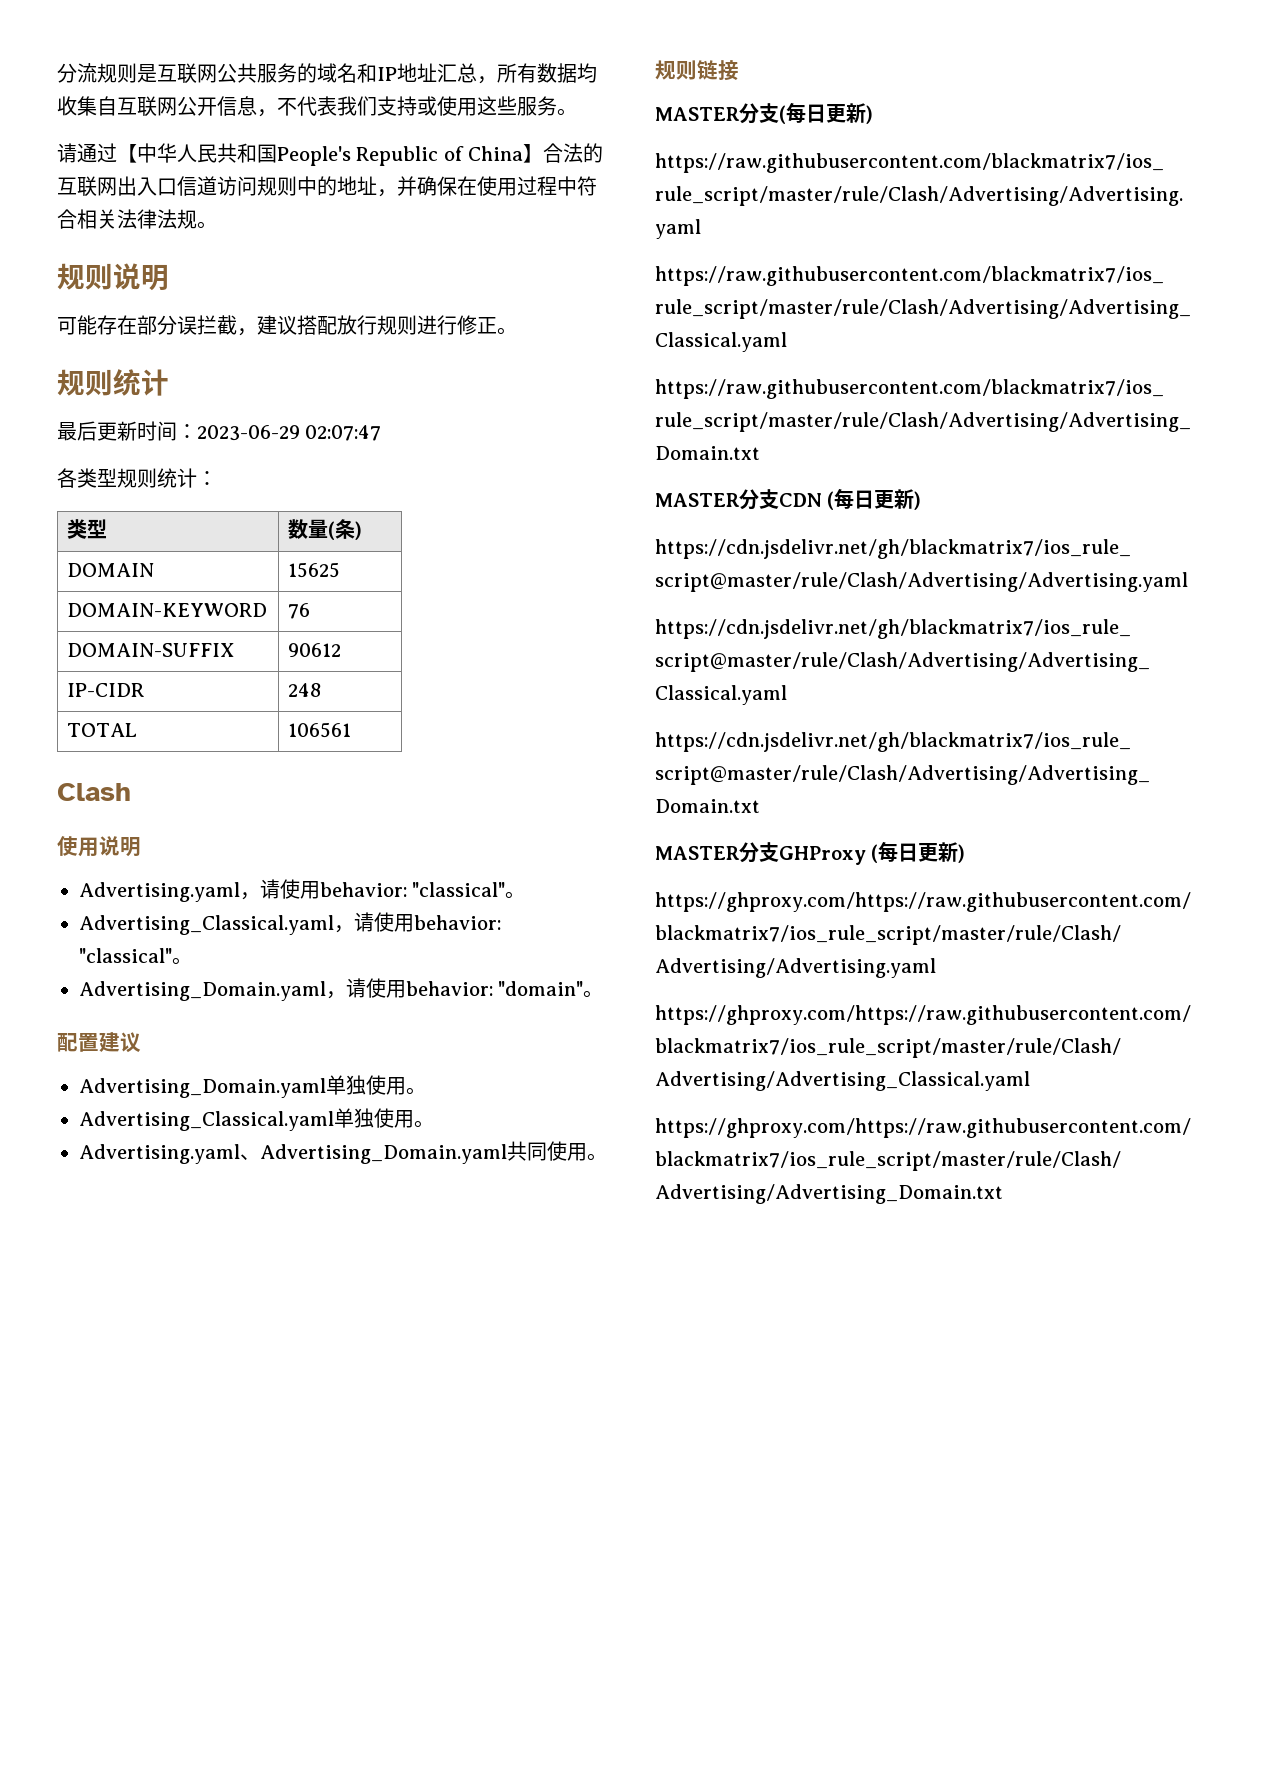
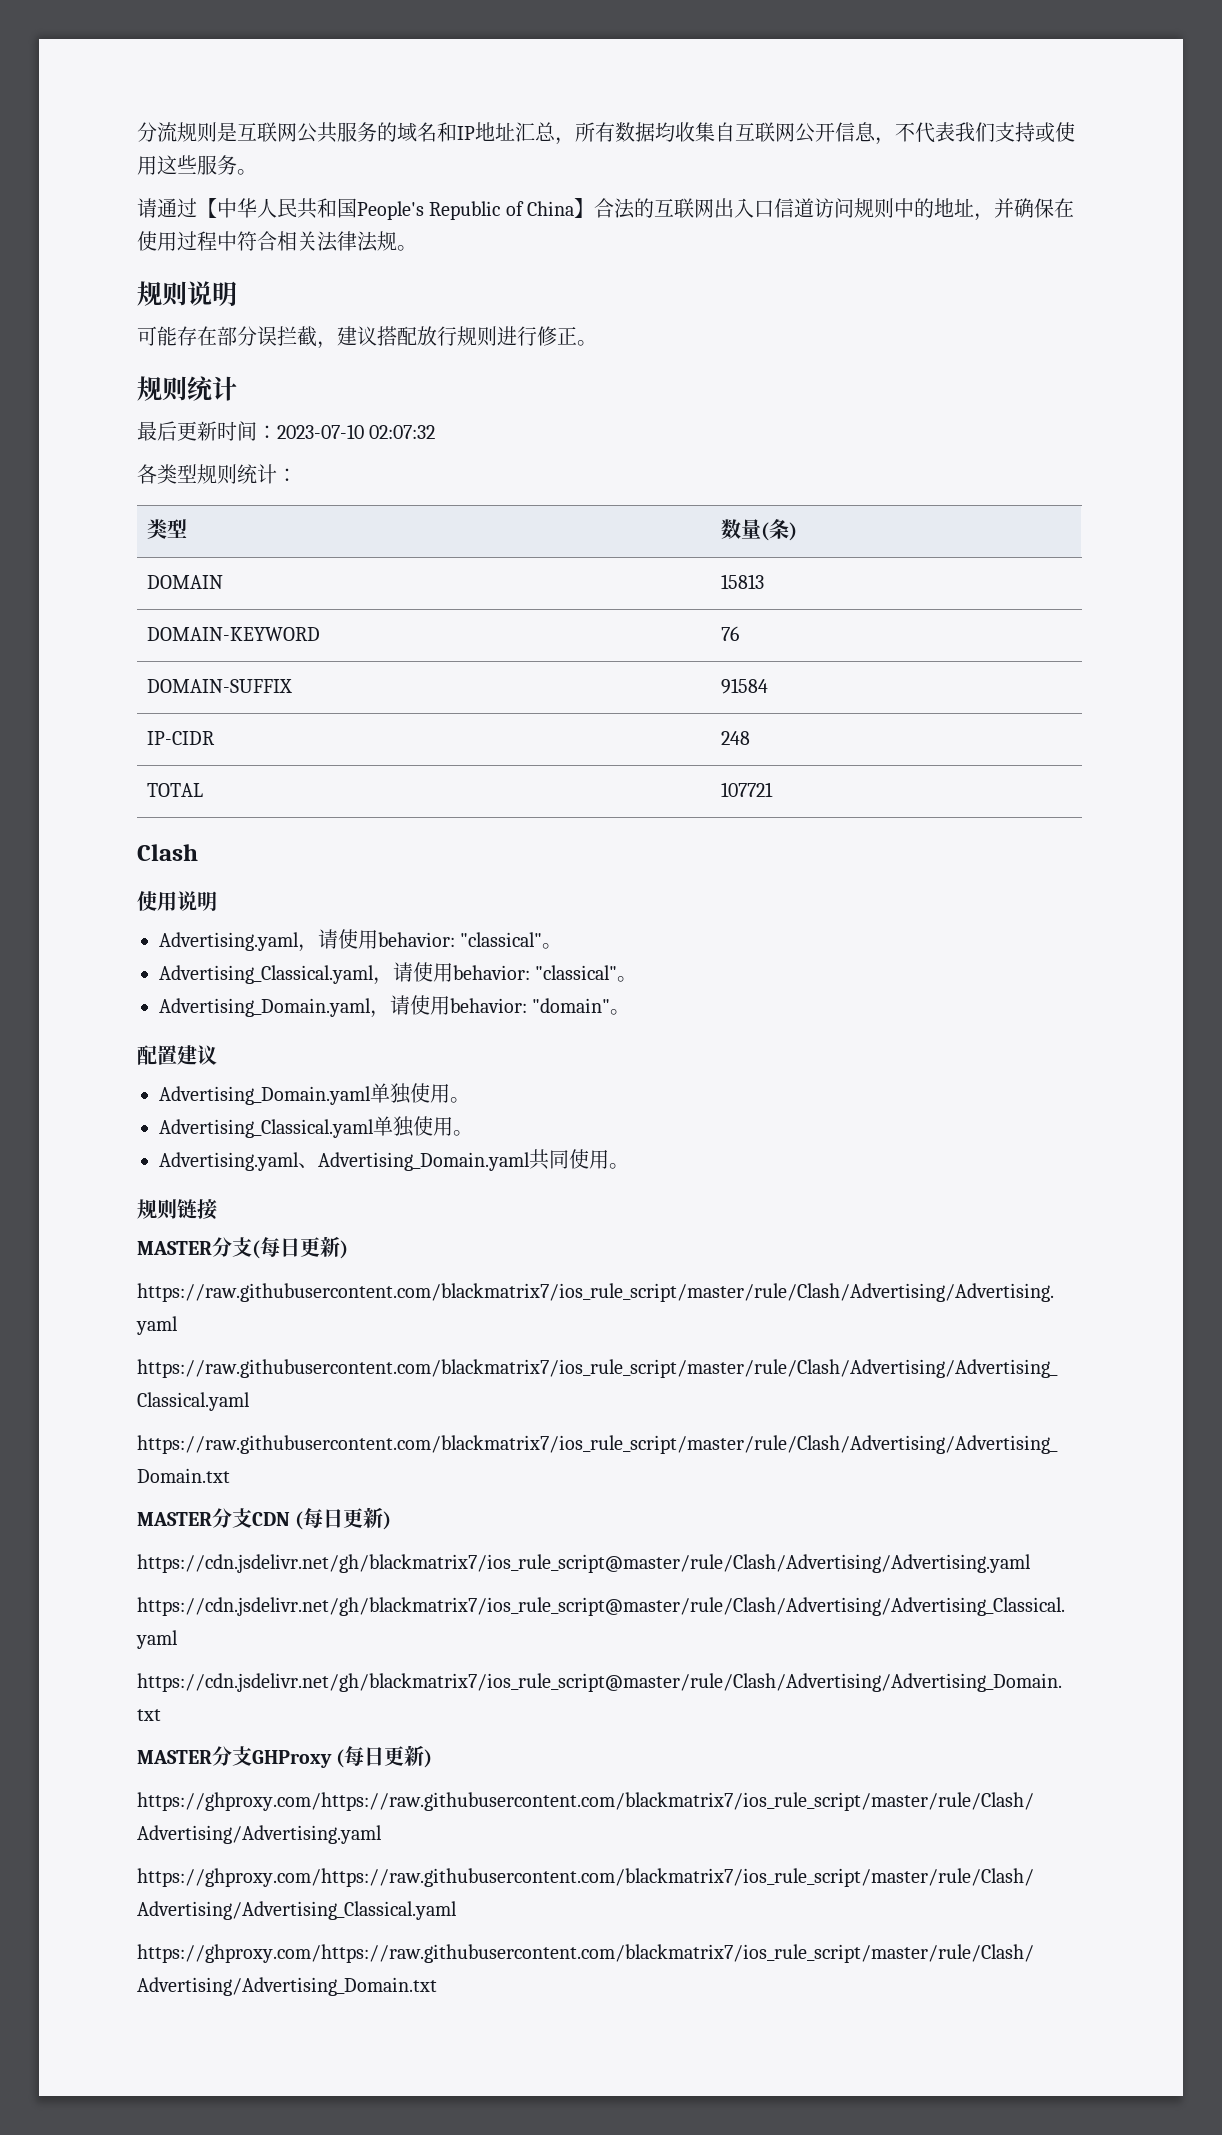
- 最后更新时间：2023-06-29 02:07:47
+ 最后更新时间：2023-07-10 02:07:32
- DOMAIN | 15625
+ DOMAIN | 15813
- DOMAIN-SUFFIX | 90612
+ DOMAIN-SUFFIX | 91584
- TOTAL | 106561
+ TOTAL | 107721

